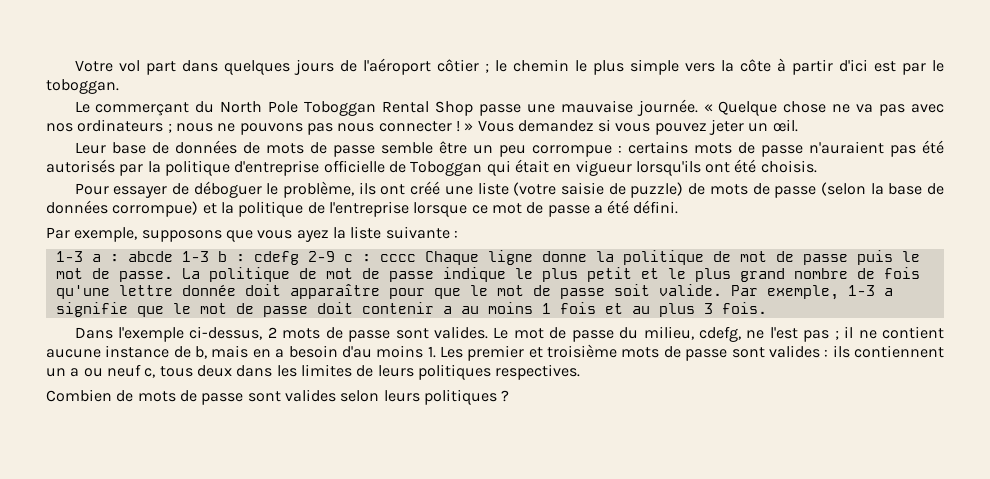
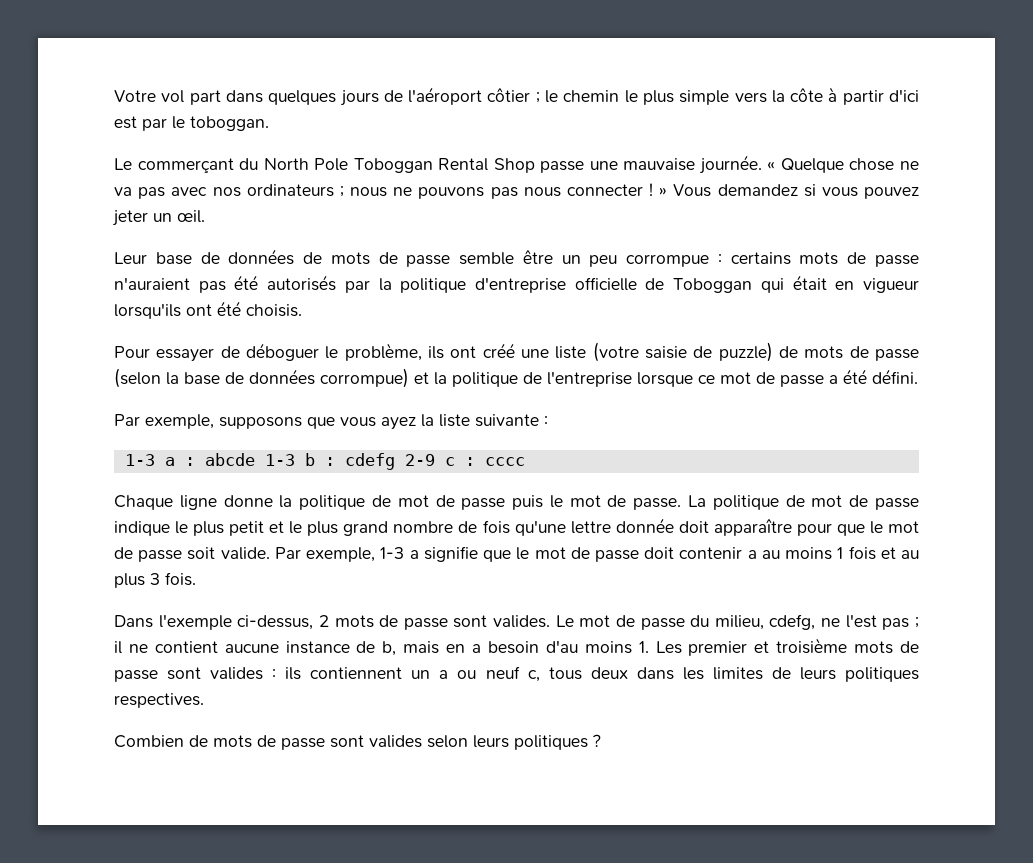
- 1-3 a : abcde 1-3 b : cdefg 2-9 c : cccc Chaque ligne donne la politique de mot de passe puis le mot de passe.
+ 1-3 a : abcde 1-3 b : cdefg 2-9 c : cccc
+ Chaque ligne donne la politique de mot de passe puis le mot de passe.

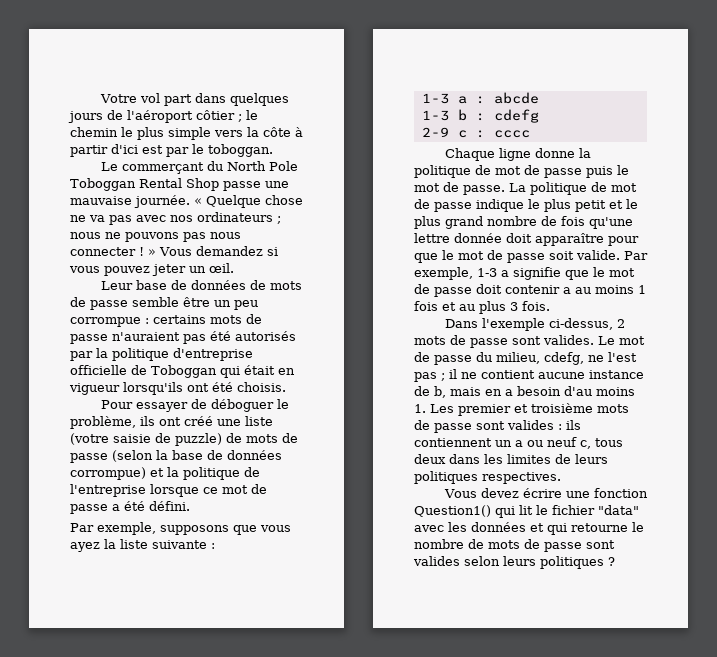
- 1-3 a : abcde 1-3 b : cdefg 2-9 c : cccc
+ 1-3 a : abcde
+ 1-3 b : cdefg
+ 2-9 c : cccc
- Combien de mots de passe sont valides selon leurs politiques ?
+ Vous devez écrire une fonction Question1() qui lit le fichier "data" avec les données et qui retourne le nombre de mots de passe sont valides selon leurs politiques ?

